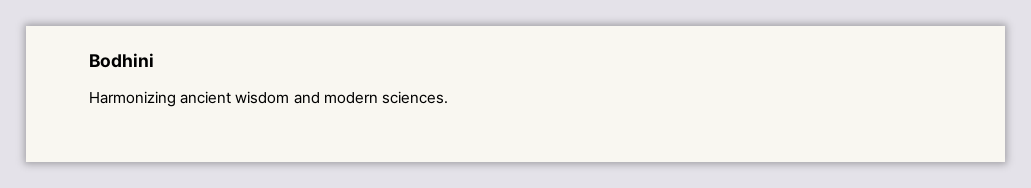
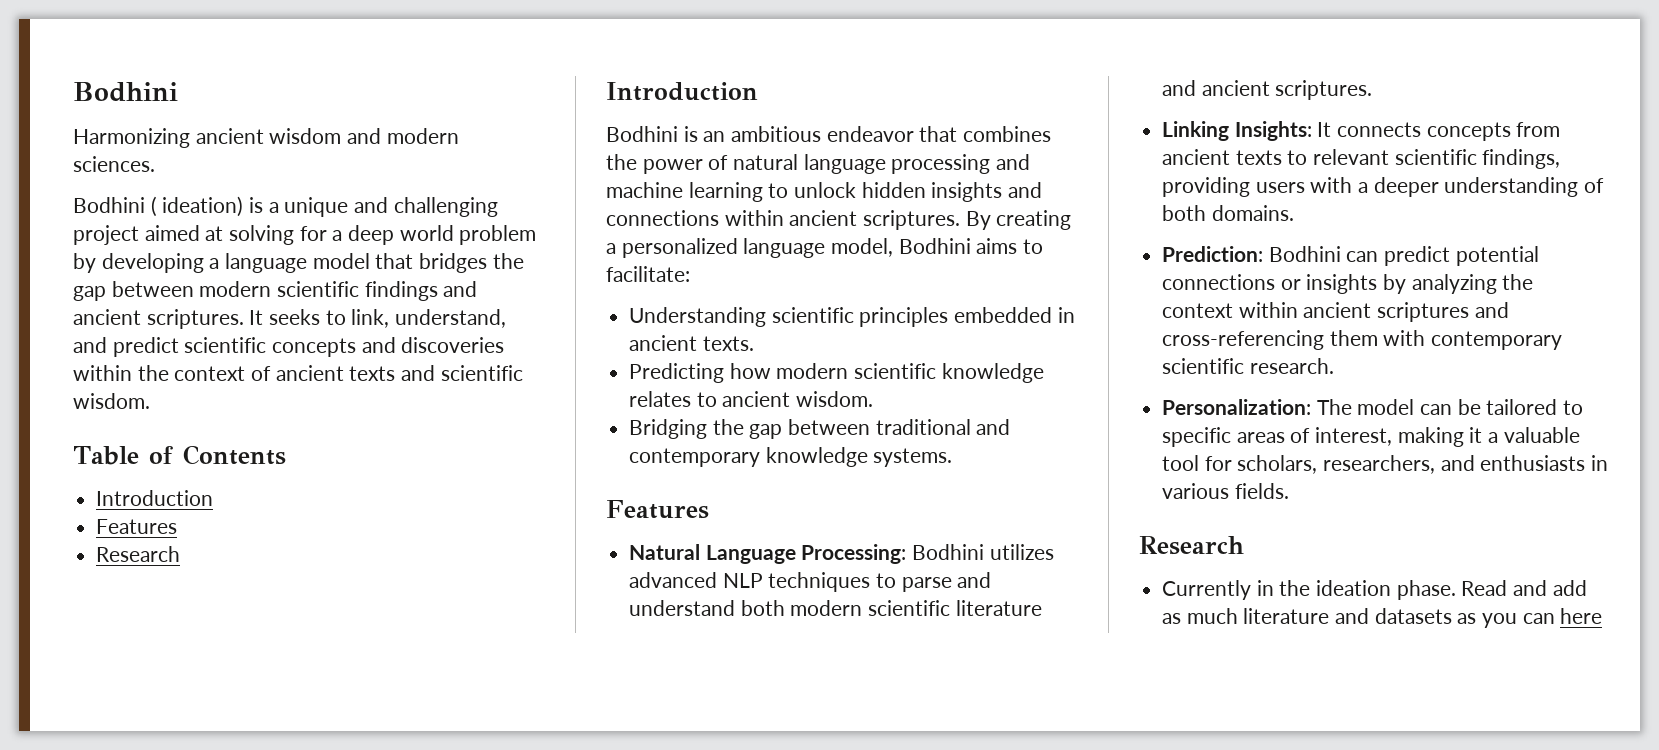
+ Bodhini ( ideation) is a unique and challenging project aimed at solving for a deep world problem by developing a language model that bridges the gap between modern scientific findings and ancient scriptures. It seeks to link, understand, and predict scientific concepts and discoveries within the context of ancient texts and scientific wisdom.
+ Table of Contents
+ Introduction
+ Features
+ Research
+ Introduction
+ Bodhini is an ambitious endeavor that combines the power of natural language processing and machine learning to unlock hidden insights and connections within ancient scriptures. By creating a personalized language model, Bodhini aims to facilitate:
+ Understanding scientific principles embedded in ancient texts.
+ Predicting how modern scientific knowledge relates to ancient wisdom.
+ Bridging the gap between traditional and contemporary knowledge systems.
+ Features
+ Natural Language Processing: Bodhini utilizes advanced NLP techniques to parse and understand both modern scientific literature and ancient scriptures.
+ Linking Insights: It connects concepts from ancient texts to relevant scientific findings, providing users with a deeper understanding of both domains.
+ Prediction: Bodhini can predict potential connections or insights by analyzing the context within ancient scriptures and cross-referencing them with contemporary scientific research.
+ Personalization: The model can be tailored to specific areas of interest, making it a valuable tool for scholars, researchers, and enthusiasts in various fields.
+ Research
+ Currently in the ideation phase. Read and add as much literature and datasets as you can here

